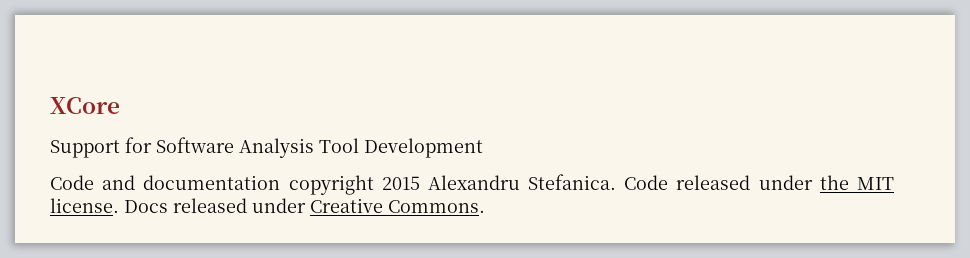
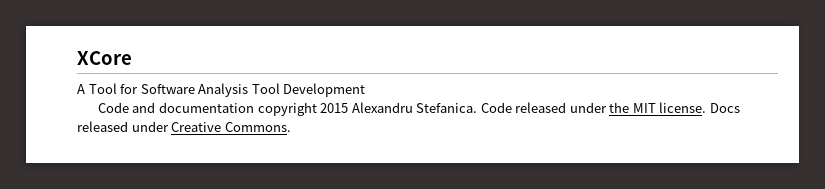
- Support for Software Analysis Tool Development
+ A Tool for Software Analysis Tool Development

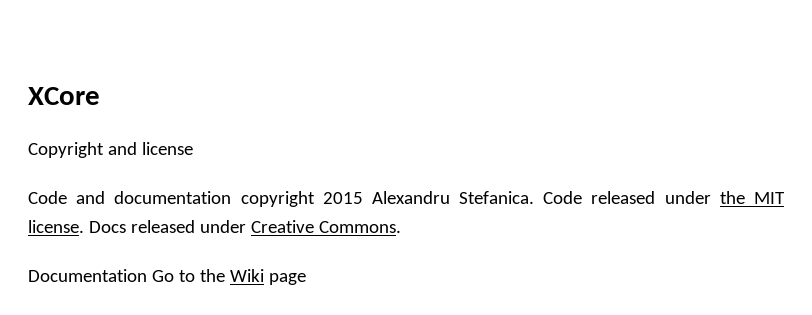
- A Tool for Software Analysis Tool Development
+ Copyright and license
+ Documentation Go to the Wiki page

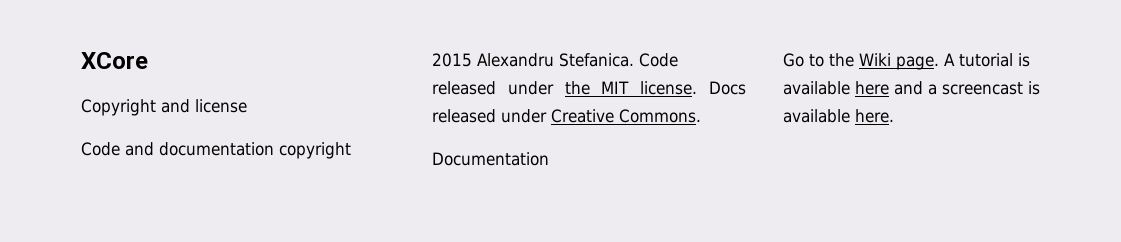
- Documentation Go to the Wiki page
+ Documentation
+ Go to the Wiki page. A tutorial is available here and a screencast is available here.

